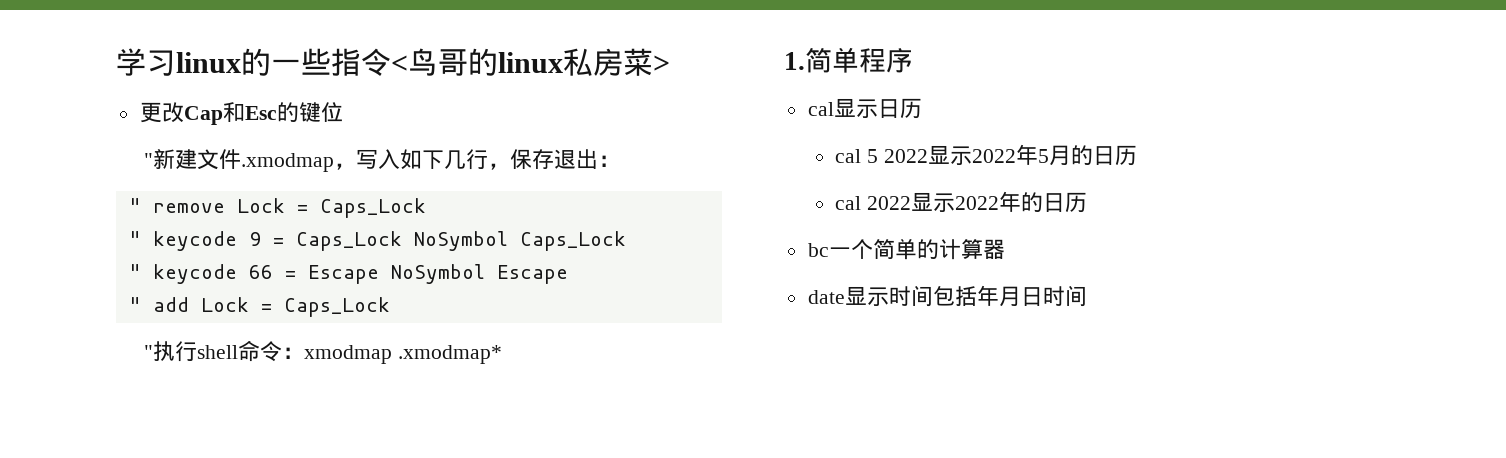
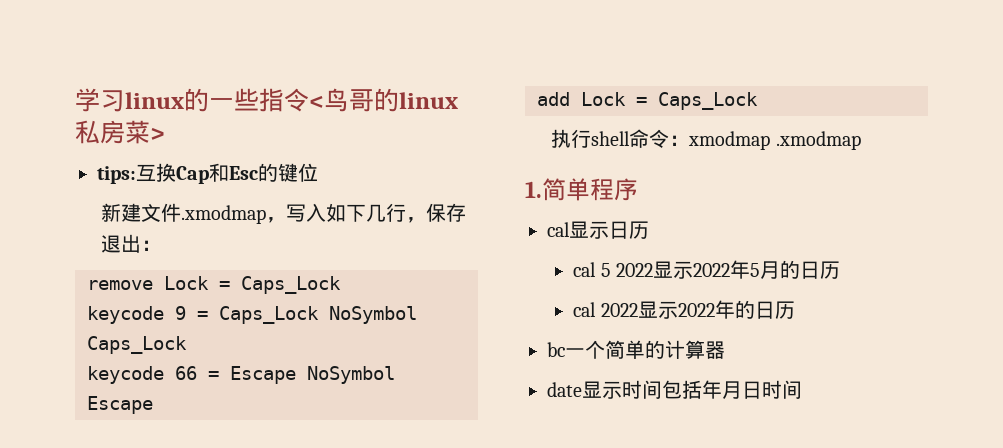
- 更改Cap和Esc的键位
+ tips:互换Cap和Esc的键位
- "新建文件.xmodmap，写入如下几行，保存退出：
+ 新建文件.xmodmap，写入如下几行，保存退出：
- " remove Lock = Caps_Lock
+ remove Lock = Caps_Lock
- " keycode 9 = Caps_Lock NoSymbol Caps_Lock
+ keycode 9 = Caps_Lock NoSymbol Caps_Lock
- " keycode 66 = Escape NoSymbol Escape
+ keycode 66 = Escape NoSymbol Escape
- " add Lock = Caps_Lock
+ add Lock = Caps_Lock
- "执行shell命令：xmodmap .xmodmap*
+ 执行shell命令：xmodmap .xmodmap

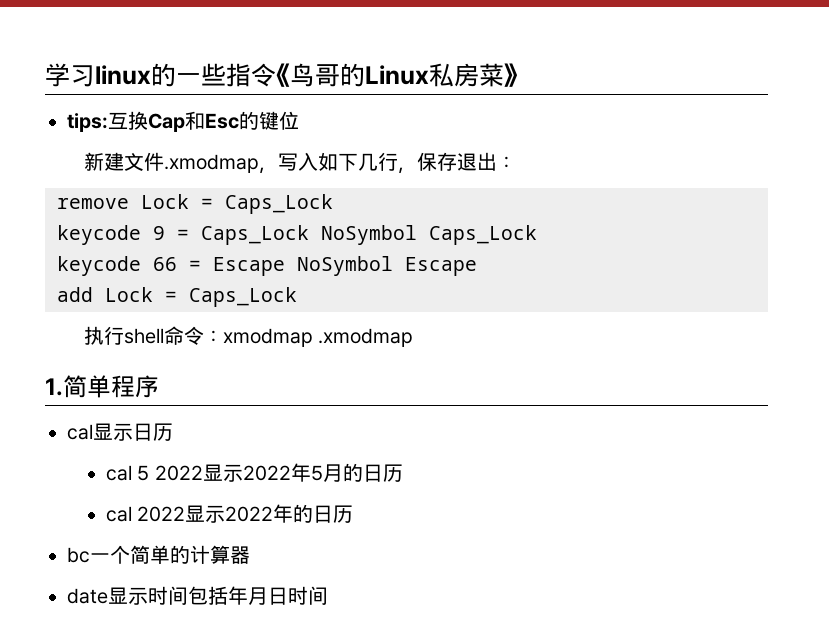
- 学习linux的一些指令<鸟哥的linux私房菜>
+ 学习linux的一些指令《鸟哥的Linux私房菜》

